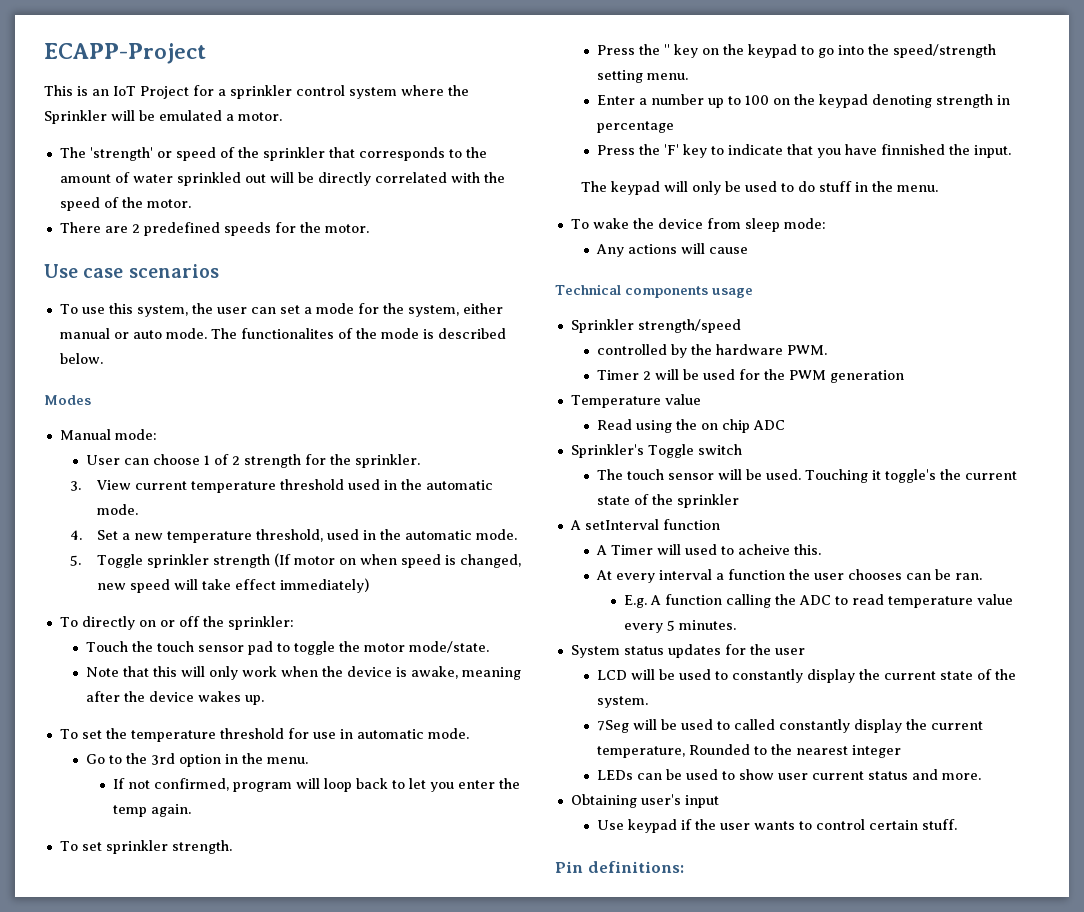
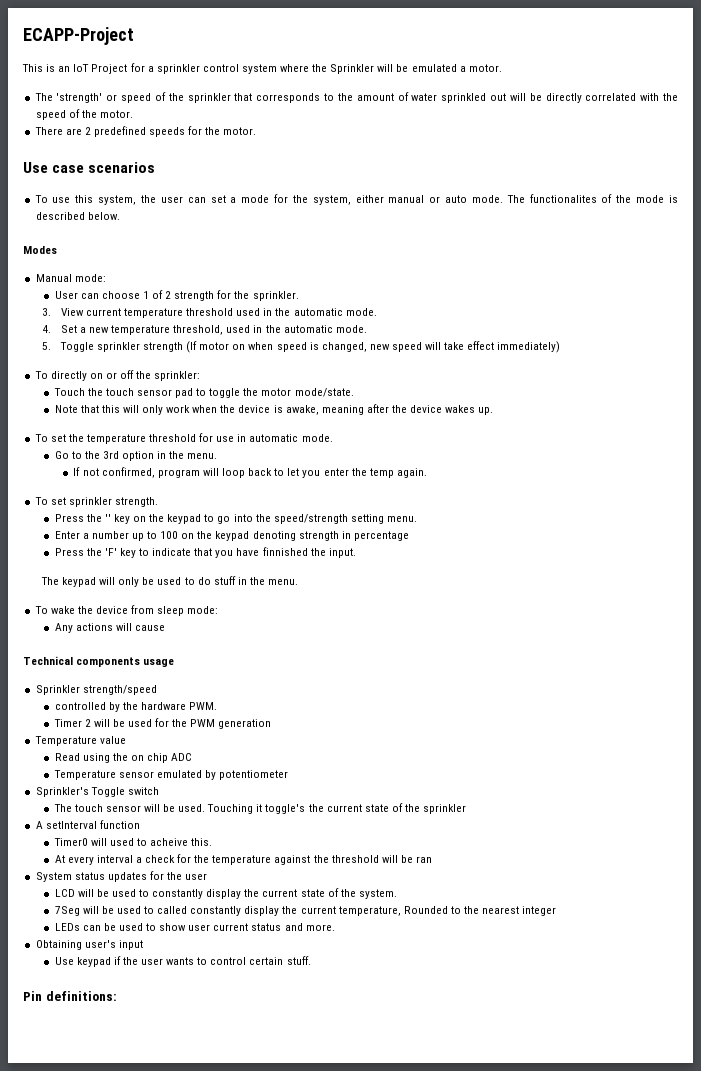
+ Temperature sensor emulated by potentiometer
- A Timer will used to acheive this.
+ Timer0 will used to acheive this.
- At every interval a function the user chooses can be ran.
- E.g. A function calling the ADC to read temperature value every 5 minutes.
+ At every interval a check for the temperature against the threshold will be ran

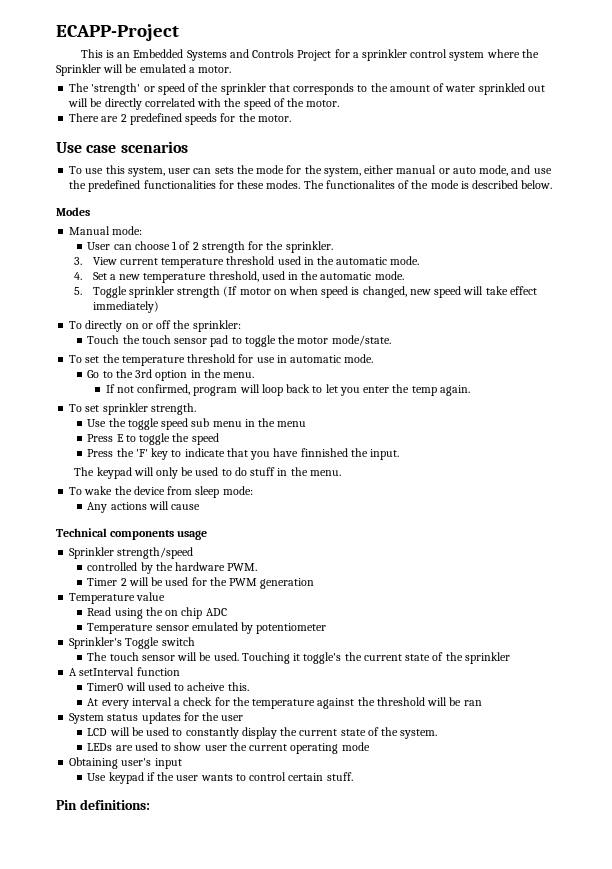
- This is an IoT Project for a sprinkler control system where the Sprinkler will be emulated a motor.
+ This is an Embedded Systems and Controls Project for a sprinkler control system where the Sprinkler will be emulated a motor.
- To use this system, the user can set a mode for the system, either manual or auto mode.
+ To use this system, user can sets the mode for the system, either manual or auto mode, and use the predefined functionalities for these modes.
- Note that this will only work when the device is awake, meaning after the device wakes up.
- Press the '' key on the keypad to go into the speed/strength setting menu.
- Enter a number up to 100 on the keypad denoting strength in percentage
+ Use the toggle speed sub menu in the menu
+ Press E to toggle the speed
- 7Seg will be used to called constantly display the current temperature, Rounded to the nearest integer
- LEDs can be used to show user current status and more.
+ LEDs are used to show user the current operating mode

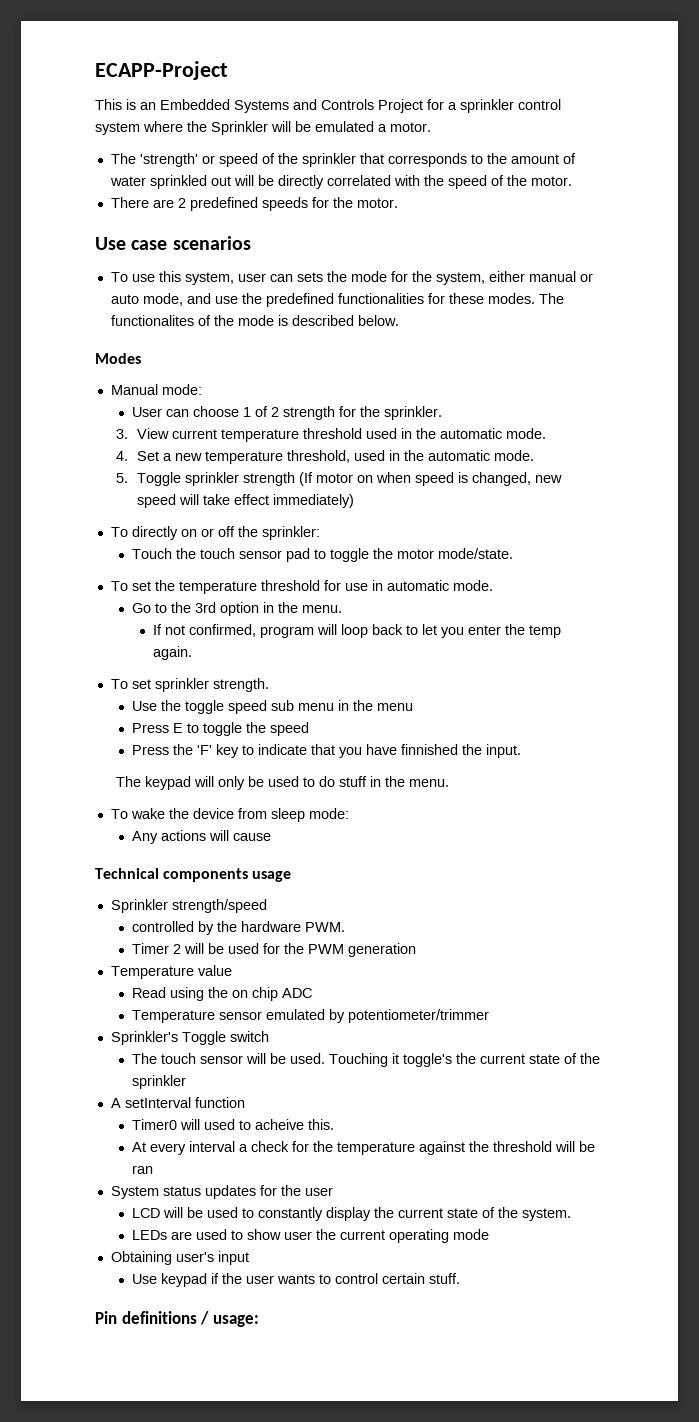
- Temperature sensor emulated by potentiometer
+ Temperature sensor emulated by potentiometer/trimmer
- Pin definitions:
+ Pin definitions / usage:

